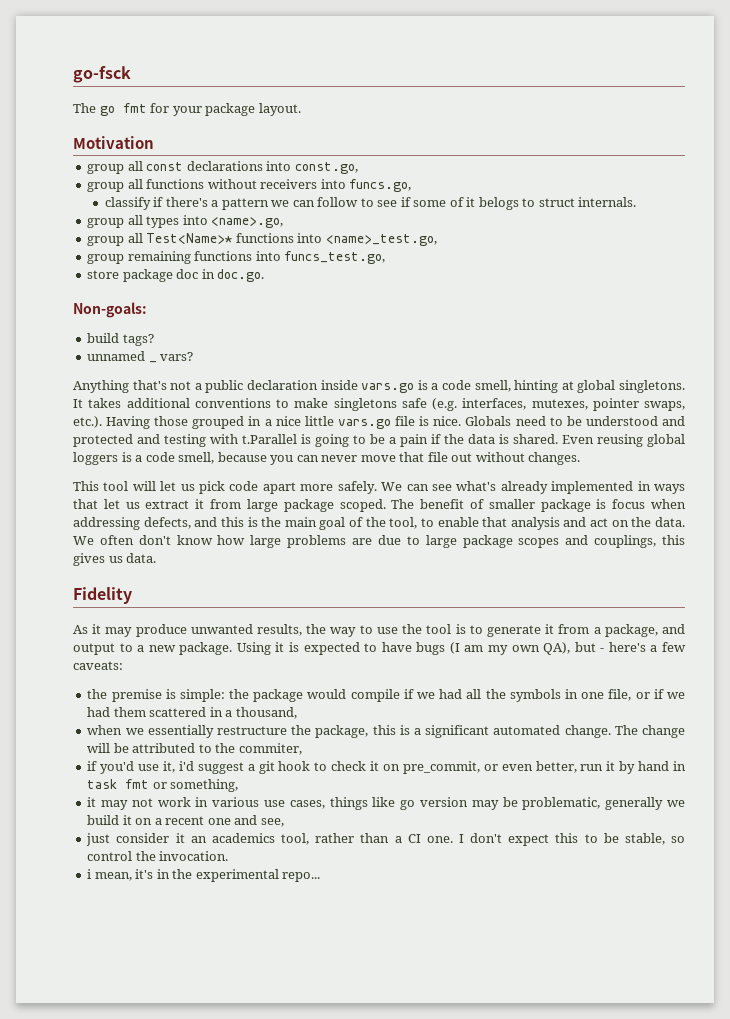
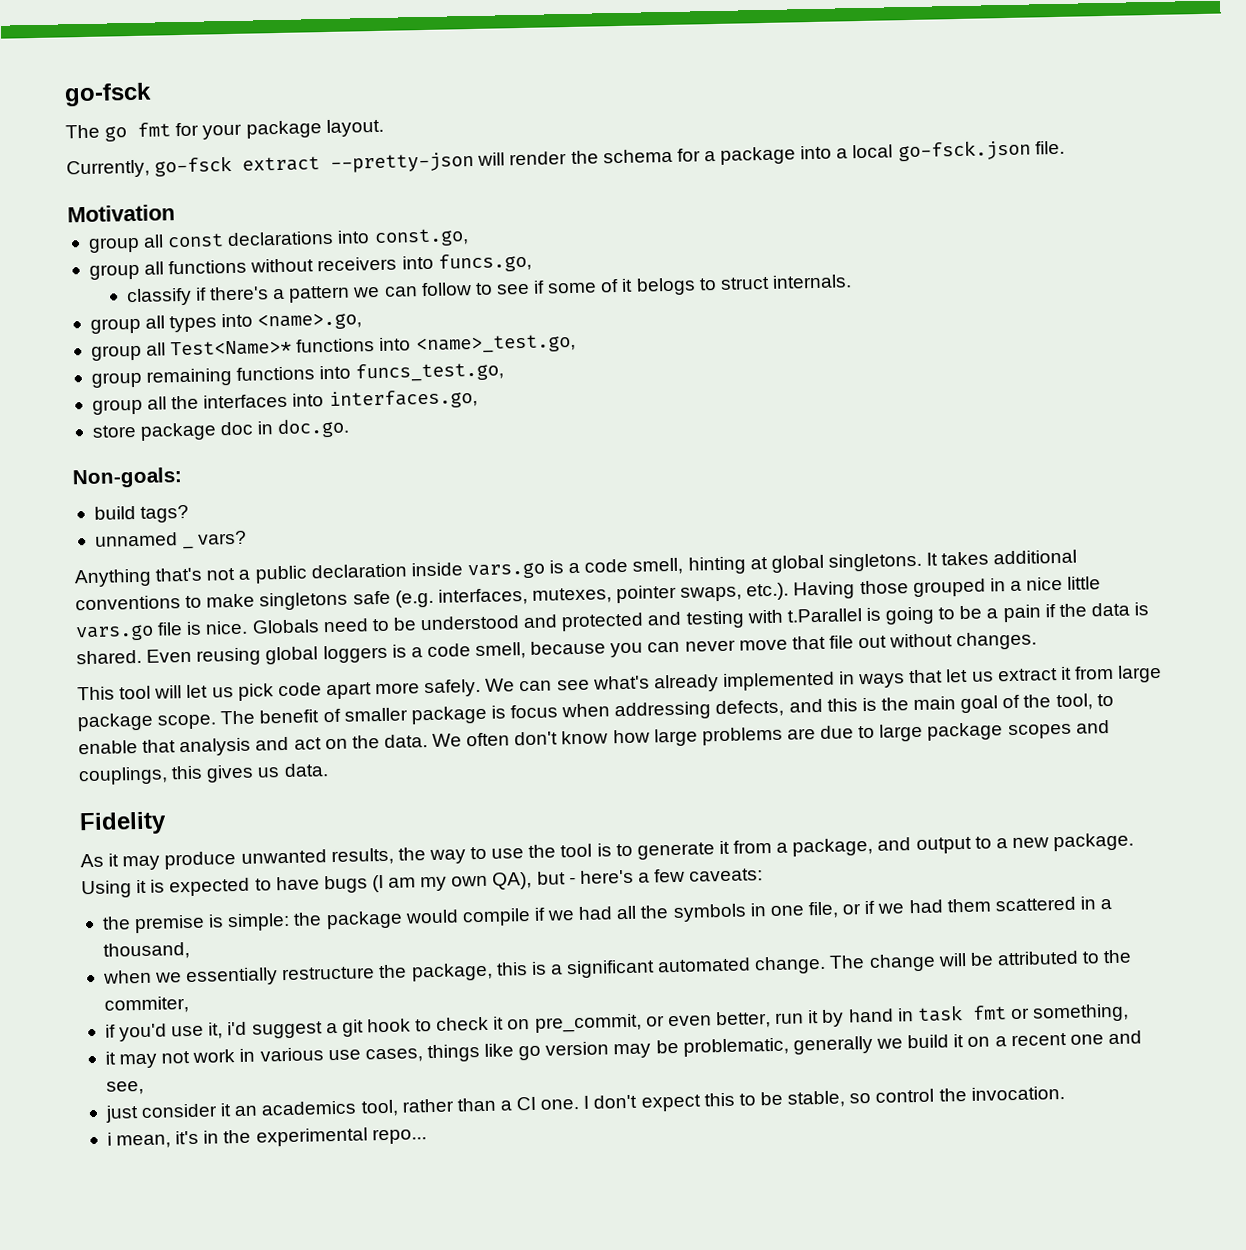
+ Currently, go-fsck extract --pretty-json will render the schema for a package into a local go-fsck.json file.
+ group all the interfaces into interfaces.go,
- We can see what's already implemented in ways that let us extract it from large package scoped.
+ We can see what's already implemented in ways that let us extract it from large package scope.

